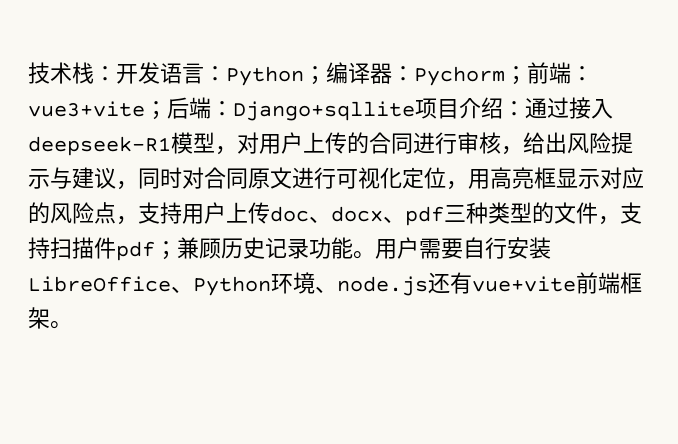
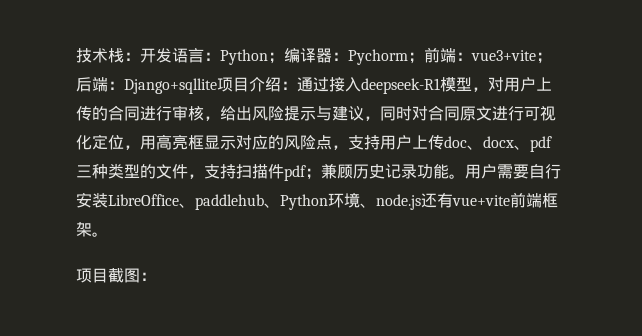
- 用户需要自行安装LibreOffice、Python环境、node.js还有vue+vite前端框架。
+ 用户需要自行安装LibreOffice、paddlehub、Python环境、node.js还有vue+vite前端框架。
+ 项目截图：

